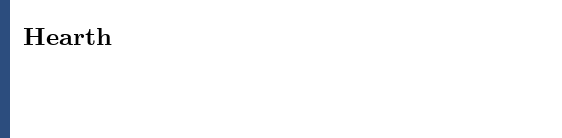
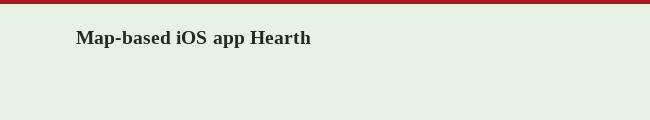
- Hearth
+ Map-based iOS app Hearth

